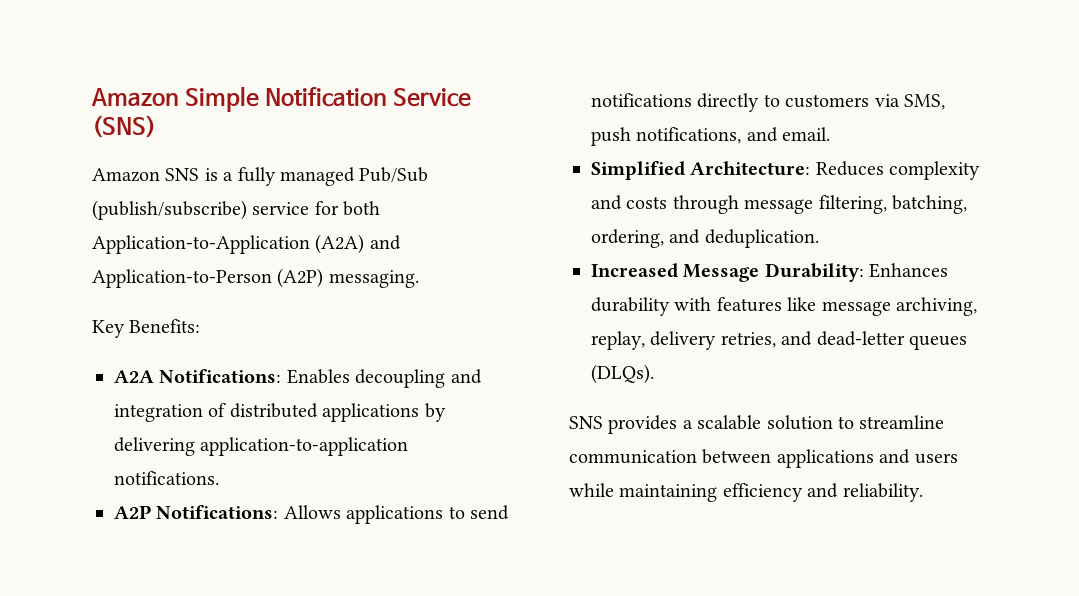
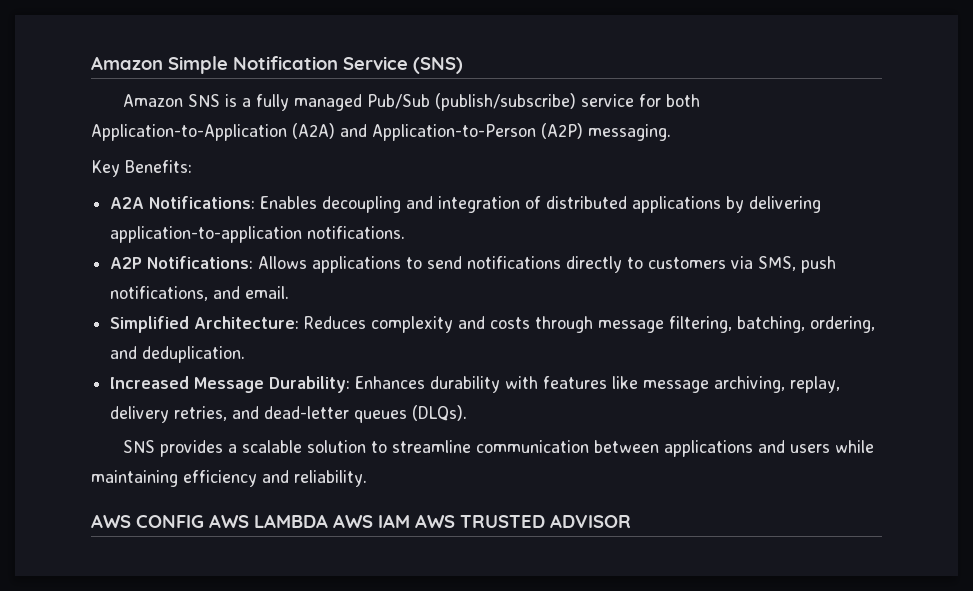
+ AWS CONFIG AWS LAMBDA AWS IAM AWS TRUSTED ADVISOR

